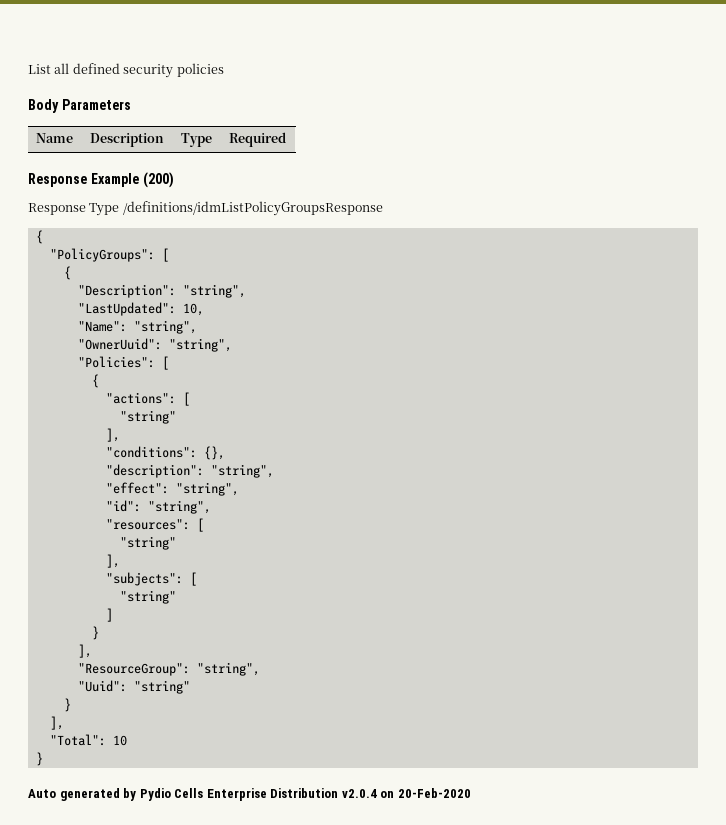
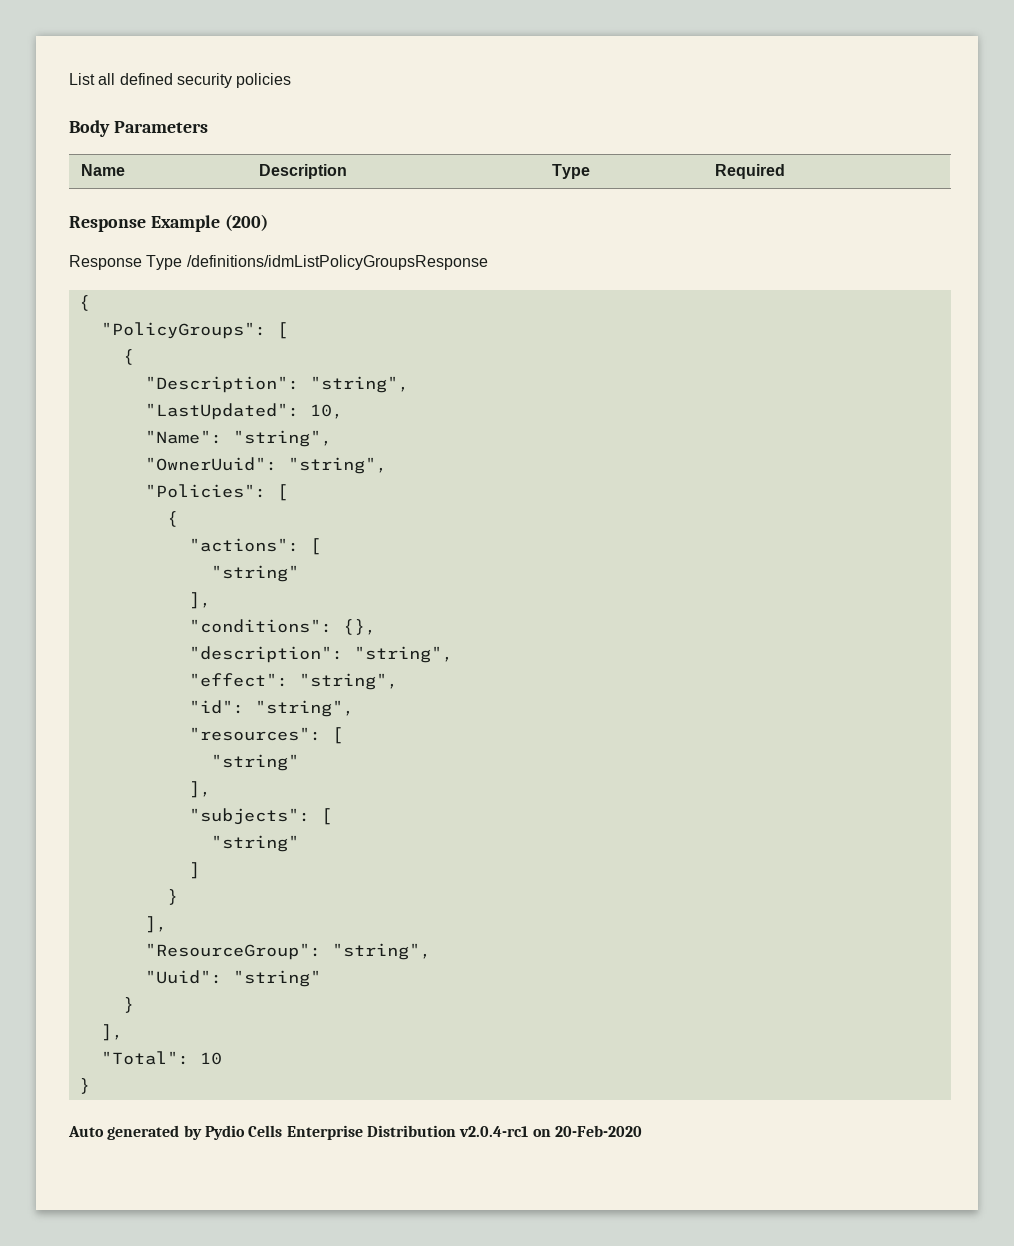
- Auto generated by Pydio Cells Enterprise Distribution v2.0.4 on 20-Feb-2020
+ Auto generated by Pydio Cells Enterprise Distribution v2.0.4-rc1 on 20-Feb-2020

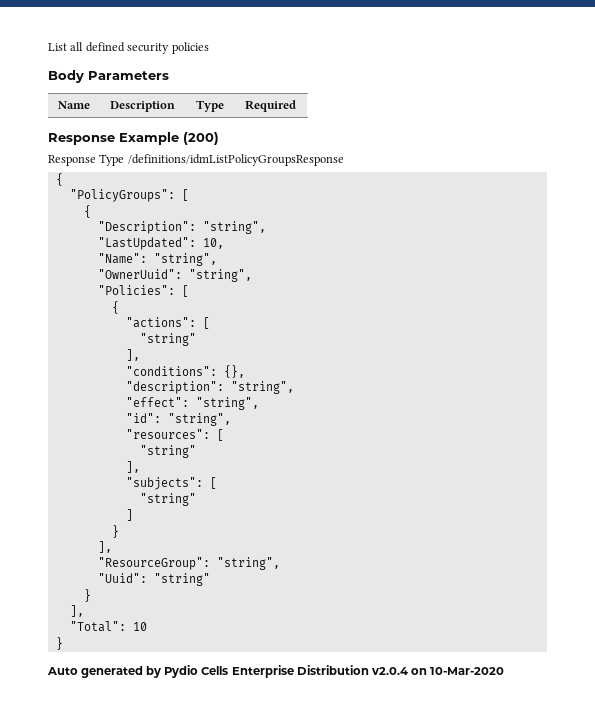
- Auto generated by Pydio Cells Enterprise Distribution v2.0.4-rc1 on 20-Feb-2020
+ Auto generated by Pydio Cells Enterprise Distribution v2.0.4 on 10-Mar-2020

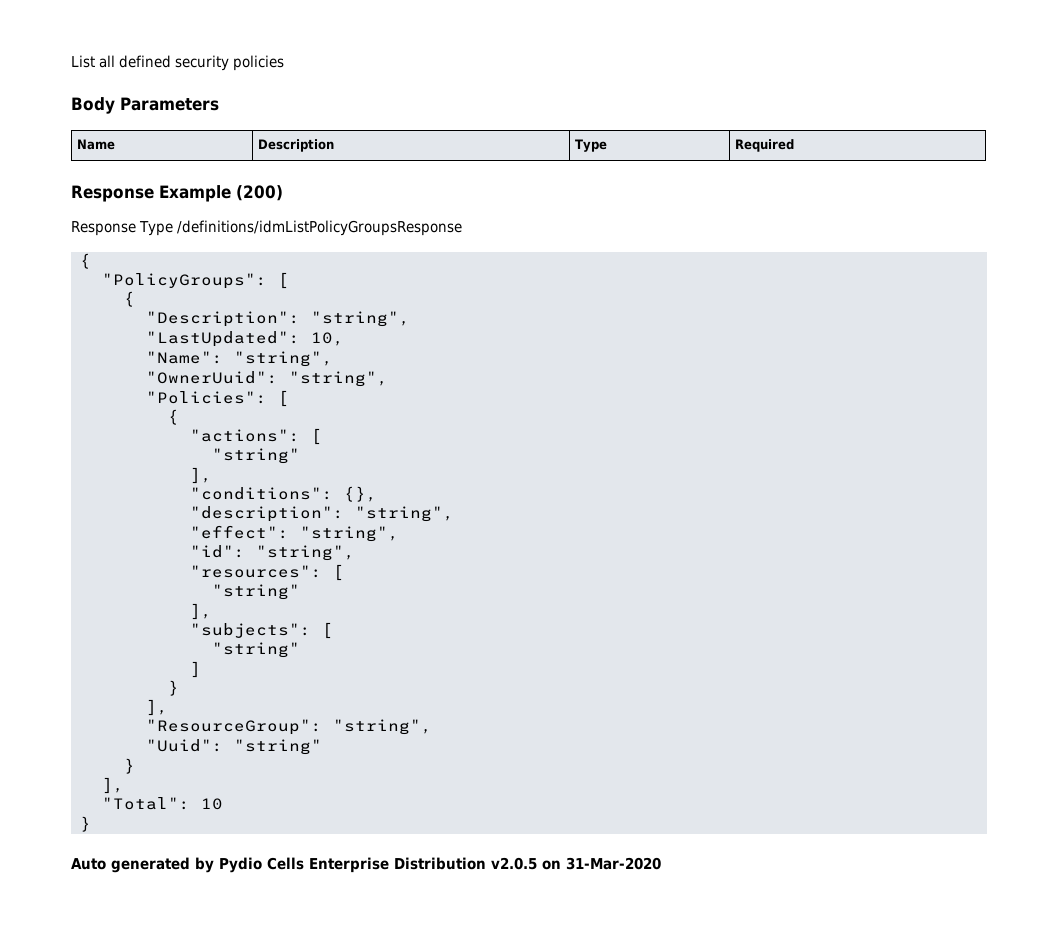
- Auto generated by Pydio Cells Enterprise Distribution v2.0.4 on 10-Mar-2020
+ Auto generated by Pydio Cells Enterprise Distribution v2.0.5 on 31-Mar-2020

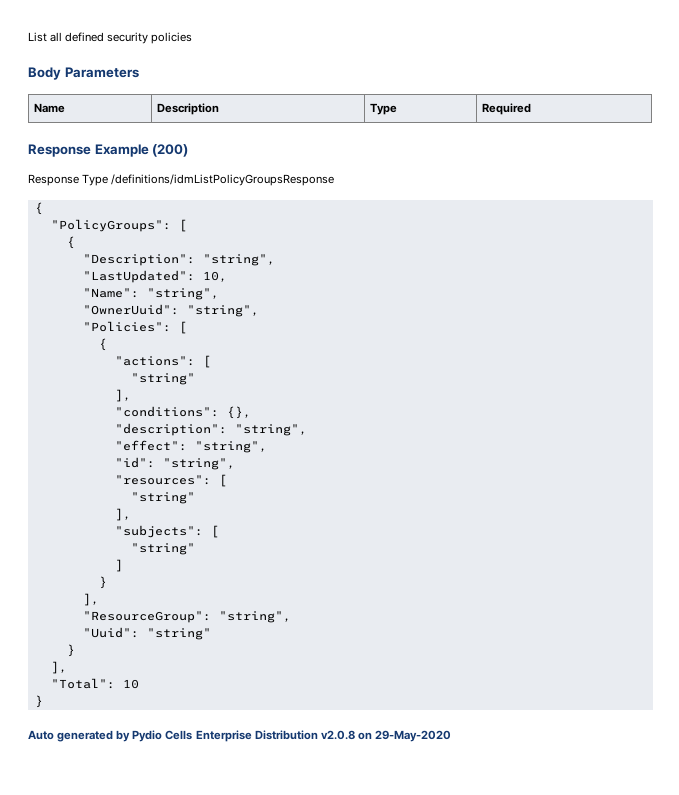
- Auto generated by Pydio Cells Enterprise Distribution v2.0.5 on 31-Mar-2020
+ Auto generated by Pydio Cells Enterprise Distribution v2.0.8 on 29-May-2020

